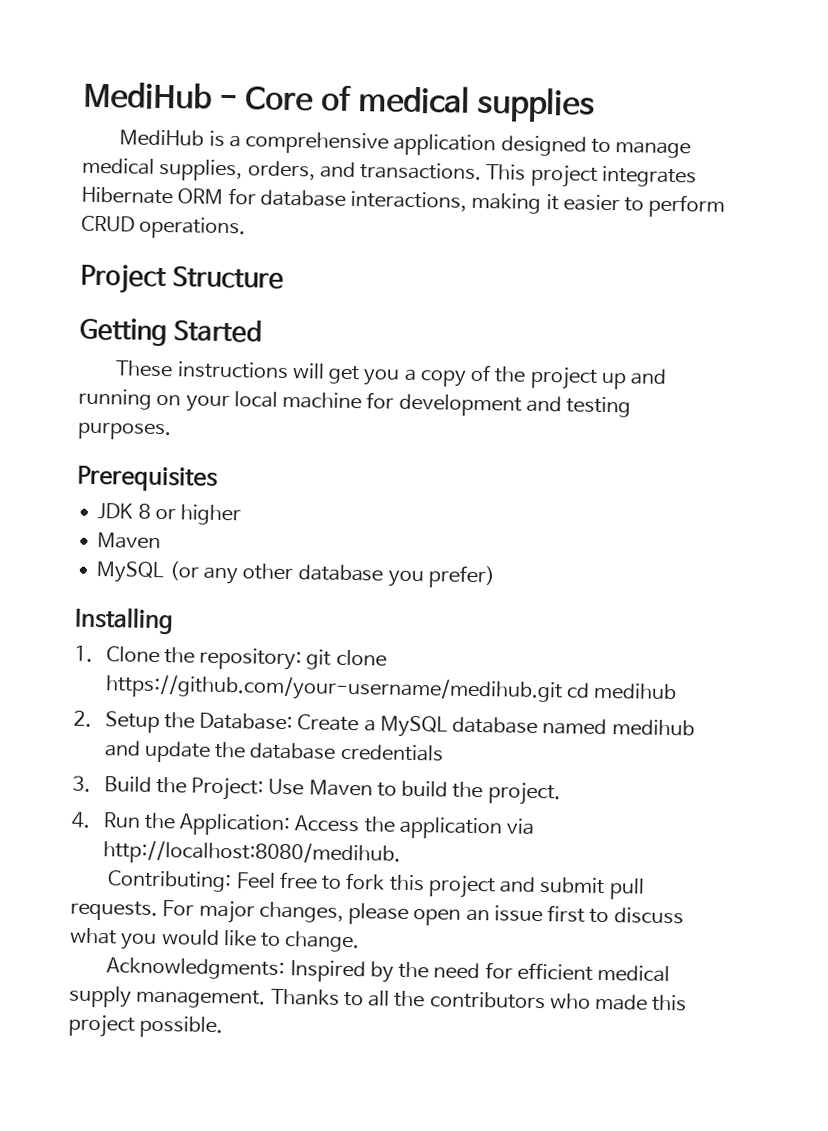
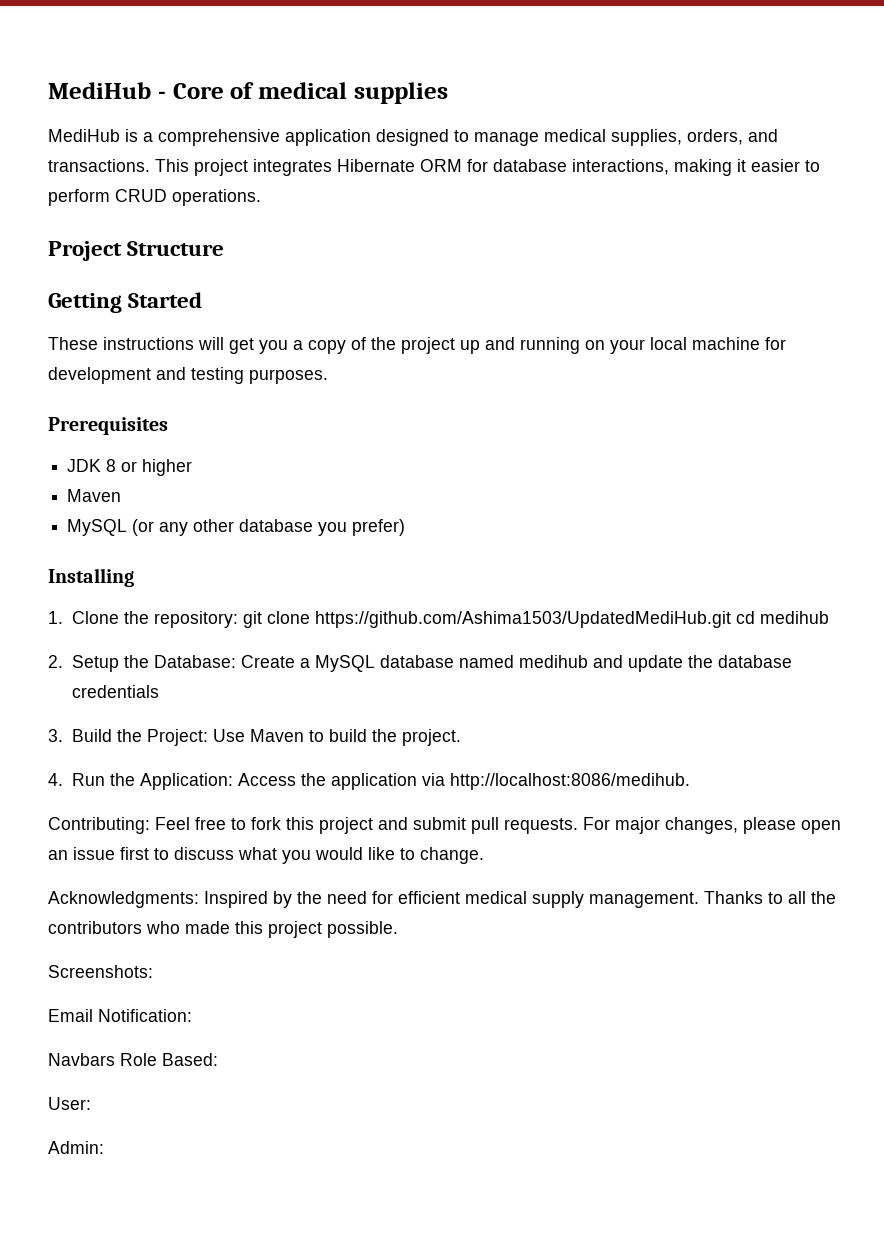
- 1. Clone the repository: git clone https://github.com/your-username/medihub.git cd medihub
+ 1. Clone the repository: git clone https://github.com/Ashima1503/UpdatedMediHub.git cd medihub
- 4. Run the Application: Access the application via http://localhost:8080/medihub.
+ 4. Run the Application: Access the application via http://localhost:8086/medihub.
+ Screenshots:
+ Email Notification:
+ Navbars Role Based:
+ User:
+ Admin:

